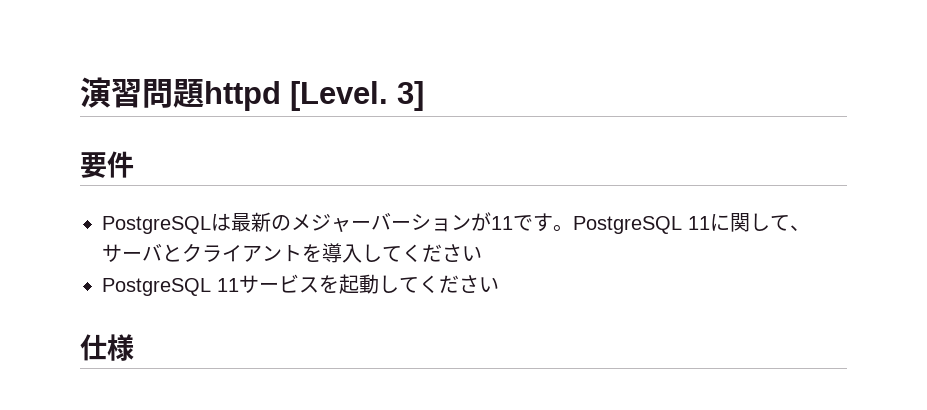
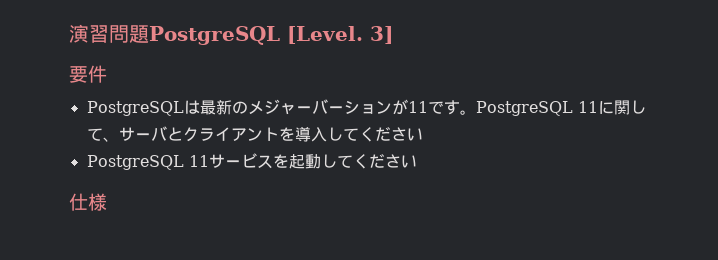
- 演習問題httpd [Level.
+ 演習問題PostgreSQL [Level.

